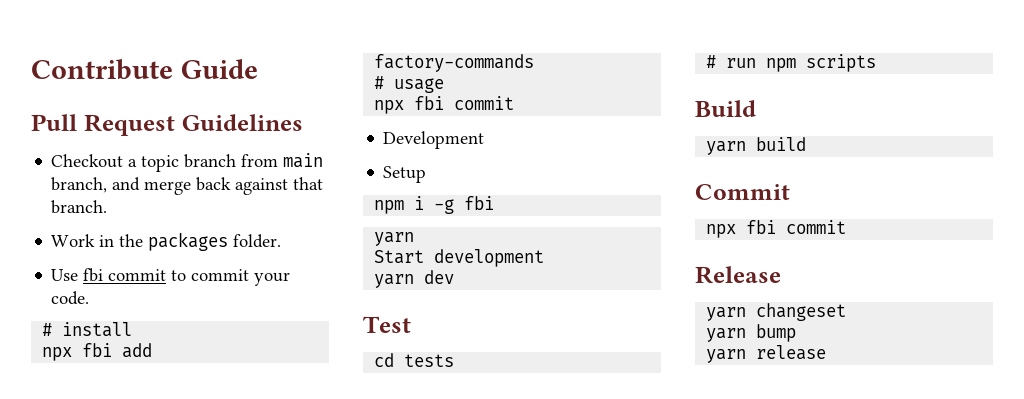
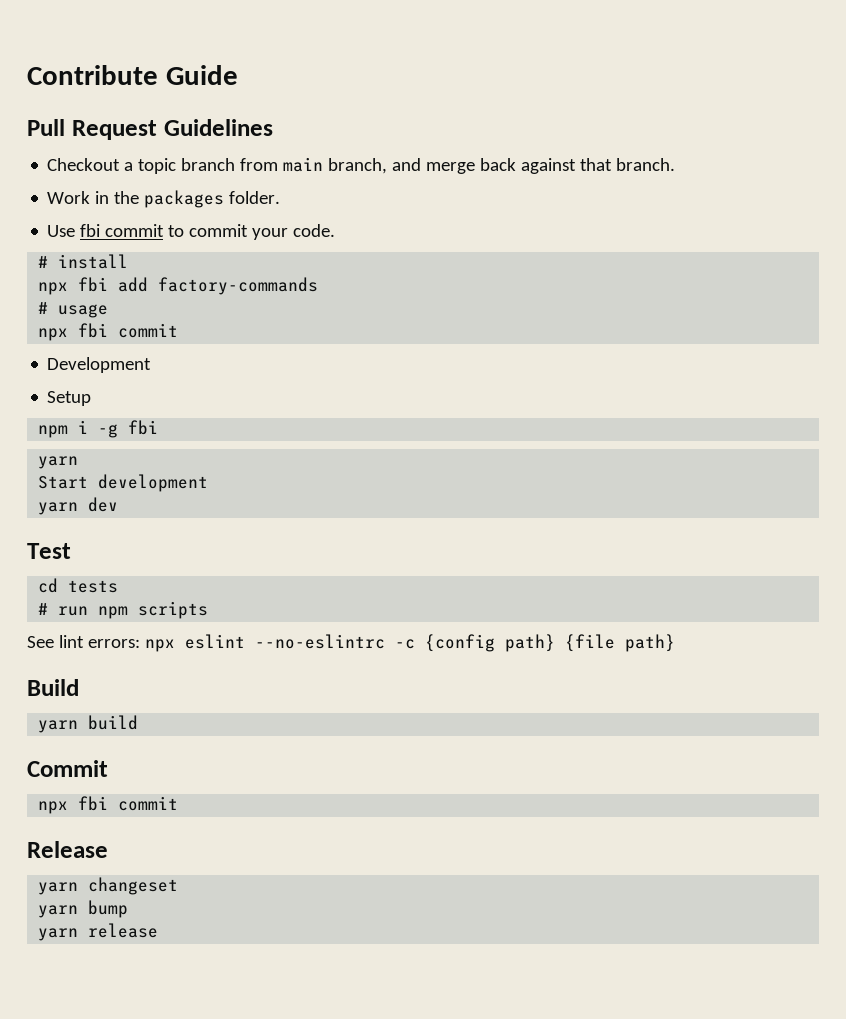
+ See lint errors: npx eslint --no-eslintrc -c {config path} {file path}

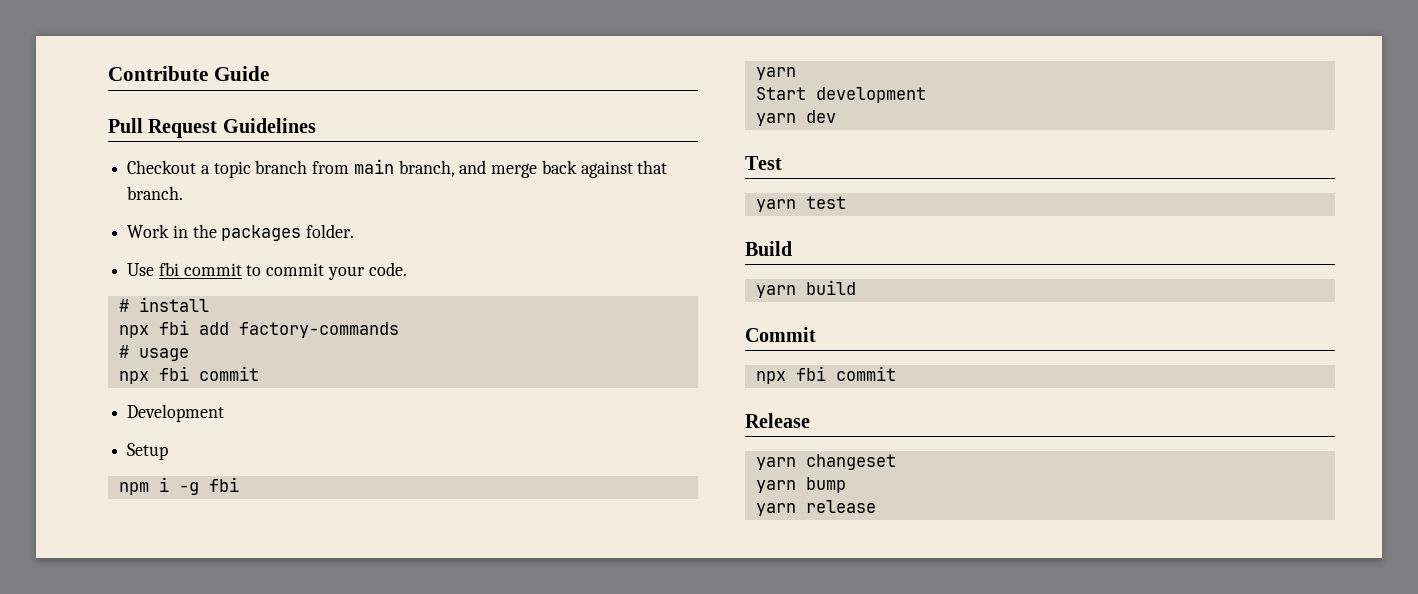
- cd tests
- # run npm scripts
- See lint errors: npx eslint --no-eslintrc -c {config path} {file path}
+ yarn test

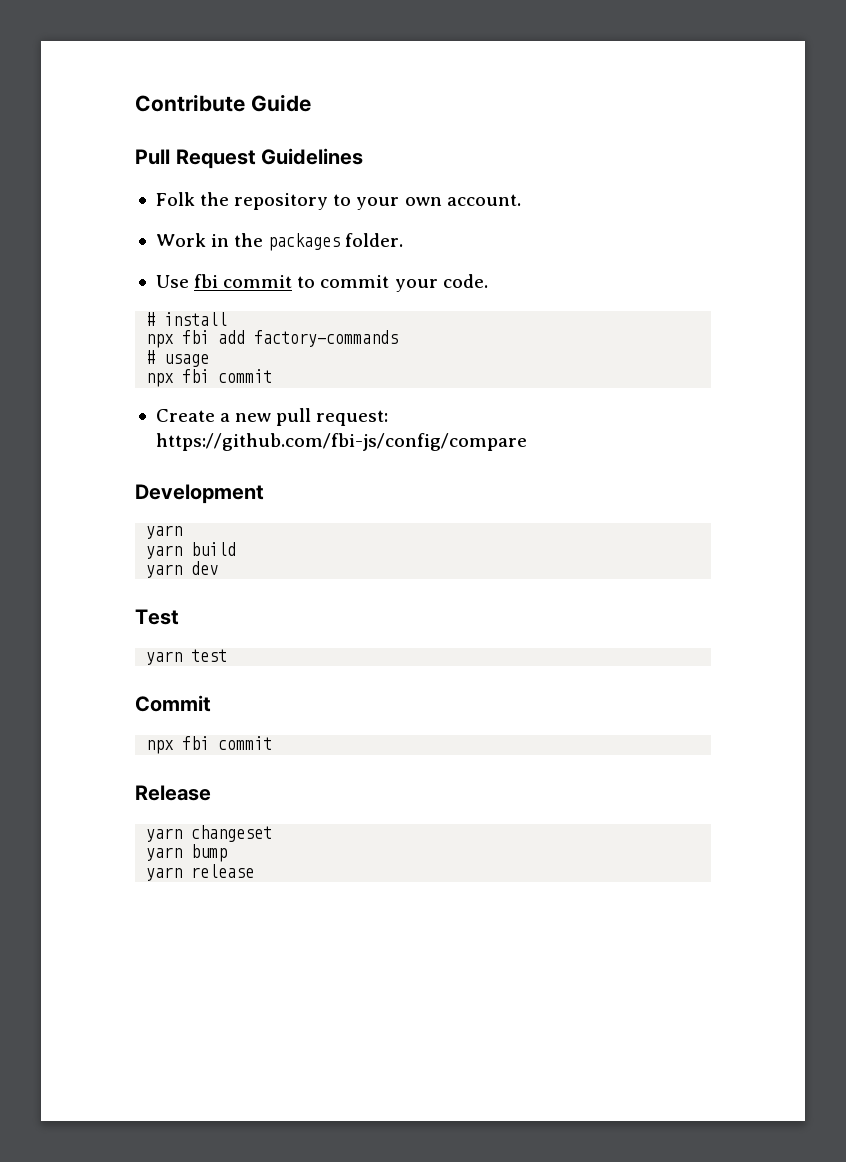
- Checkout a topic branch from main branch, and merge back against that branch.
+ Folk the repository to your own account.
+ Create a new pull request: https://github.com/fbi-js/config/compare
  Development
- Setup
- npm i -g fbi
- Start development
+ yarn build
- Build
- yarn build

